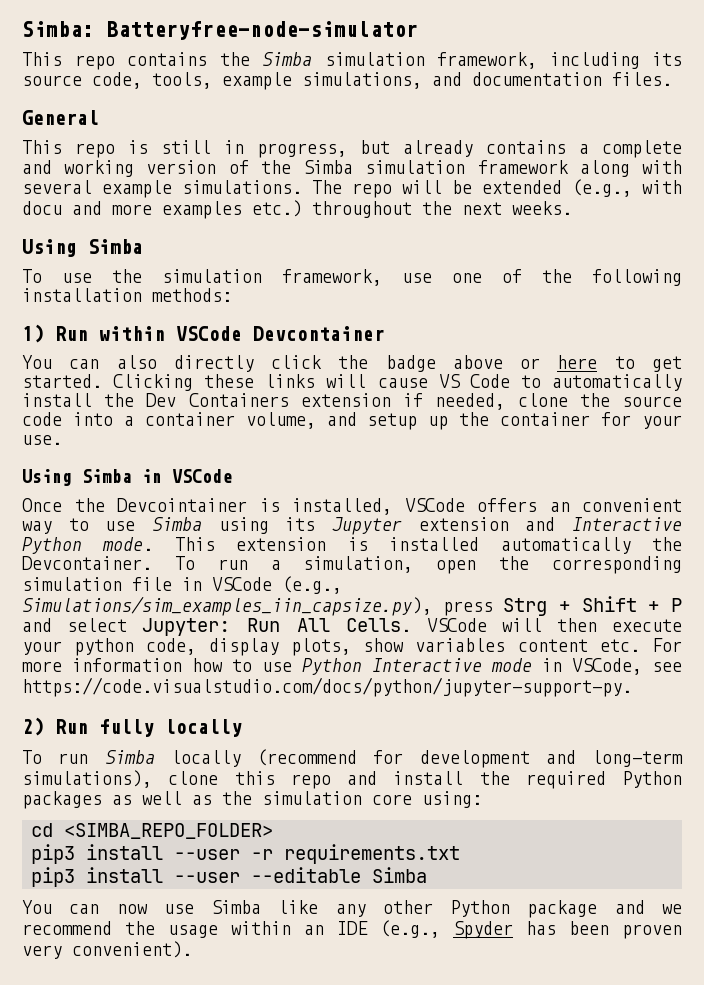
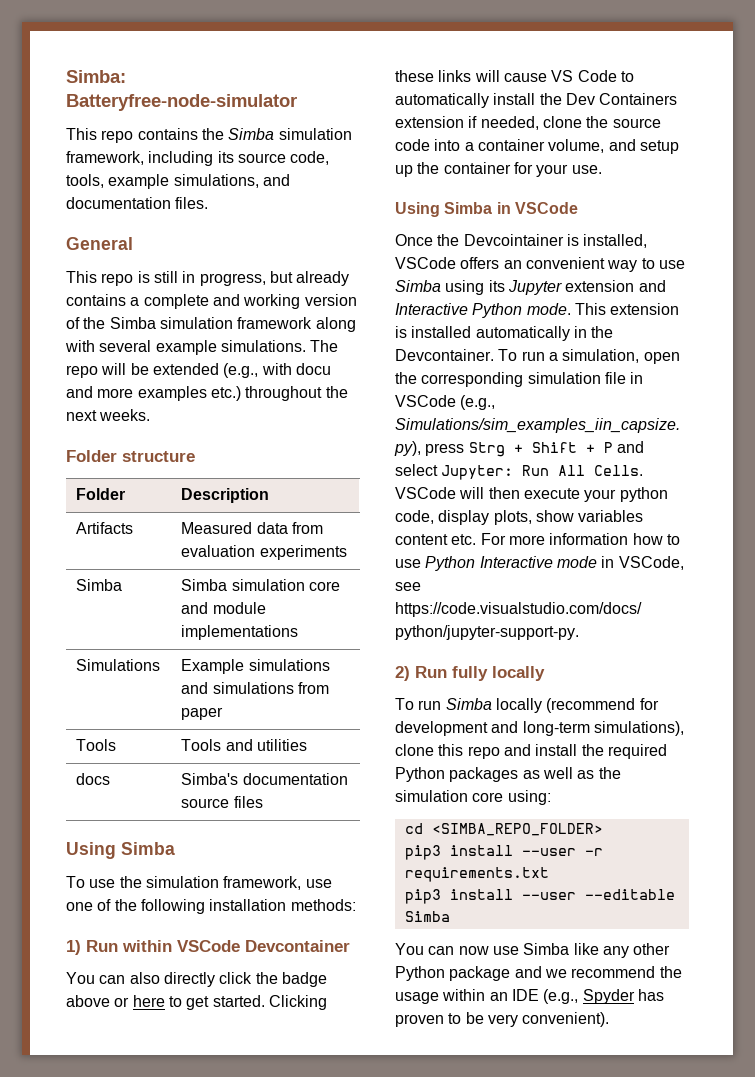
+ Folder structure
+ Folder | Description
+ Artifacts | Measured data from evaluation experiments
+ Simba | Simba simulation core and module implementations
+ Simulations | Example simulations and simulations from paper
+ Tools | Tools and utilities
+ docs | Simba's documentation source files
- This extension is installed automatically the Devcontainer.
+ This extension is installed automatically in the Devcontainer.
- You can now use Simba like any other Python package and we recommend the usage within an IDE (e.g., Spyder has been proven very convenient).
+ You can now use Simba like any other Python package and we recommend the usage within an IDE (e.g., Spyder has proven to be very convenient).

